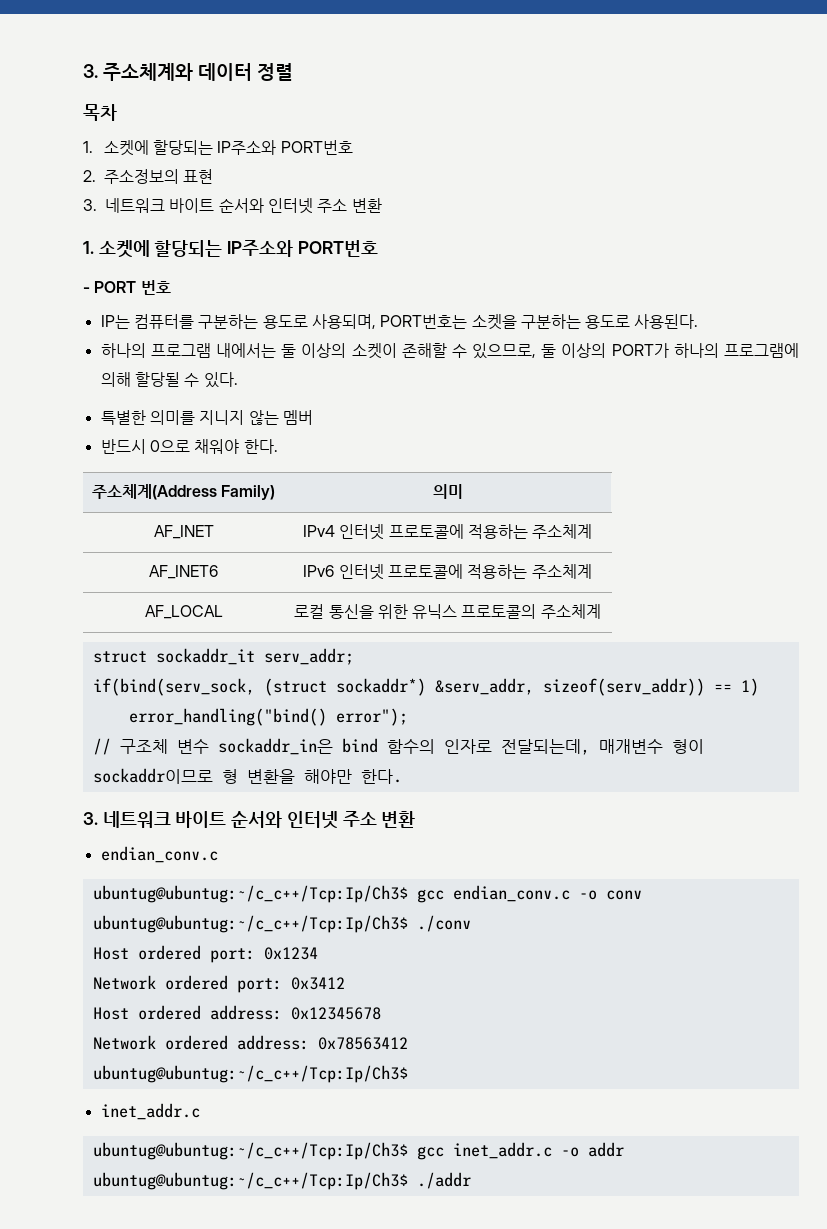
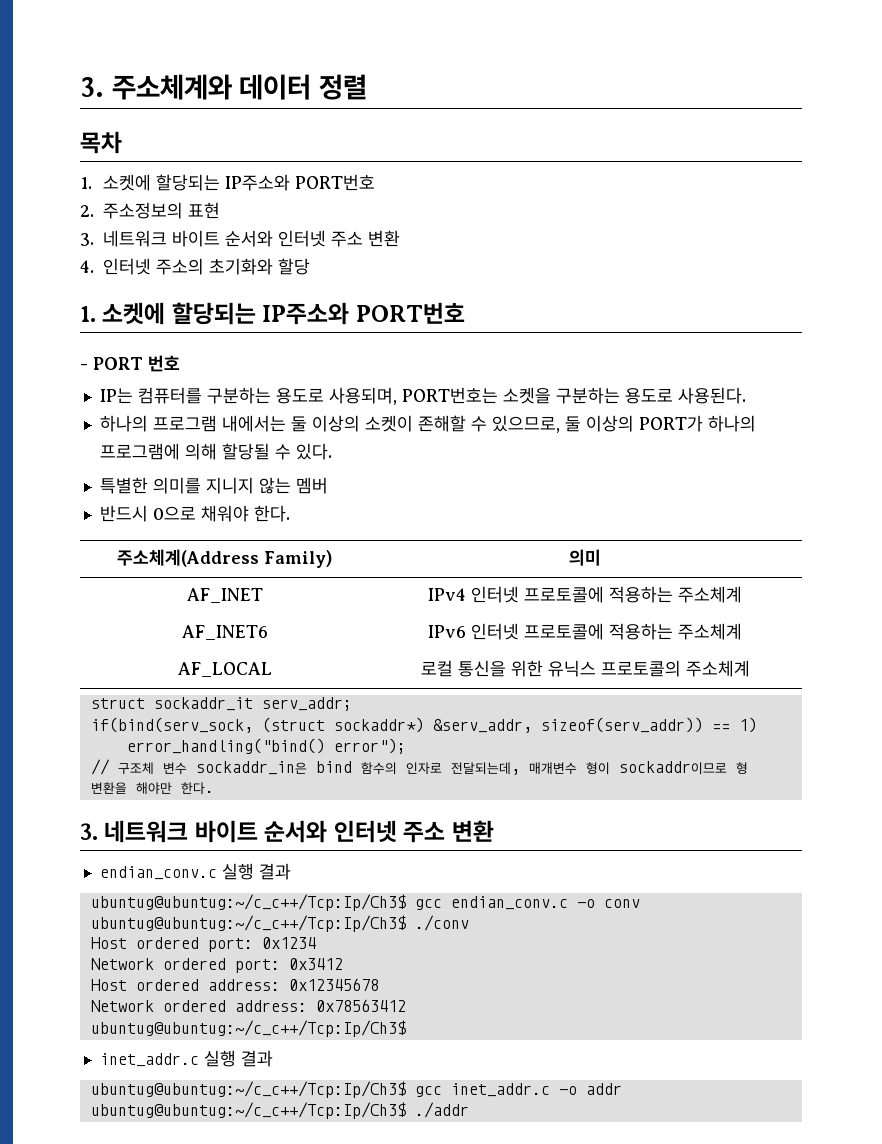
+ 4. 인터넷 주소의 초기화와 할당
  // 구조체 변수 sockaddr_in은 bind 함수의 인자로 전달되는데, 매개변수 형이 sockaddr이므로 형 변환을 해야만 한다.
  3. 네트워크 바이트 순서와 인터넷 주소 변환
- endian_conv.c
+ endian_conv.c 실행 결과
  Network ordered address: 0x78563412
  ubuntug@ubuntug:~/c_c++/Tcp:Ip/Ch3$
- inet_addr.c
+ inet_addr.c 실행 결과

